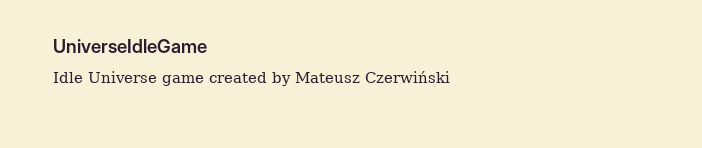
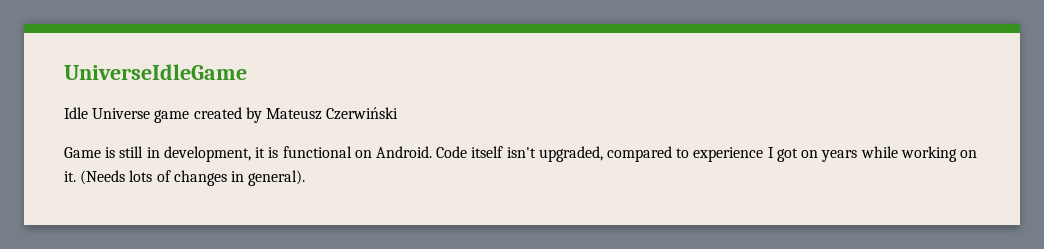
+ Game is still in development, it is functional on Android. Code itself isn't upgraded, compared to experience I got on years while working on it. (Needs lots of changes in general).

